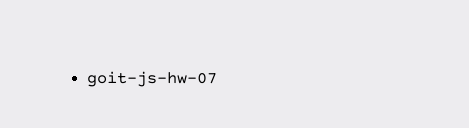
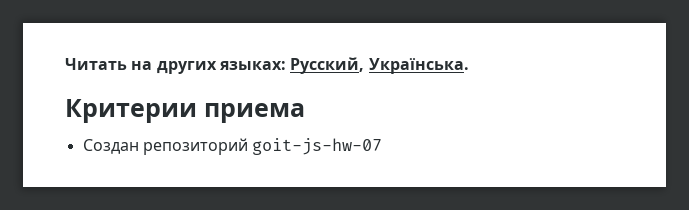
- goit-js-hw-07
+ Читать на других языках: Русский, Українська.
+ Критерии приема
+ Создан репозиторий goit-js-hw-07

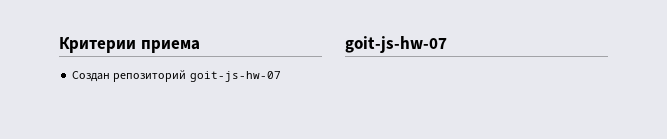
- Читать на других языках: Русский, Українська.
  Создан репозиторий goit-js-hw-07
+ goit-js-hw-07

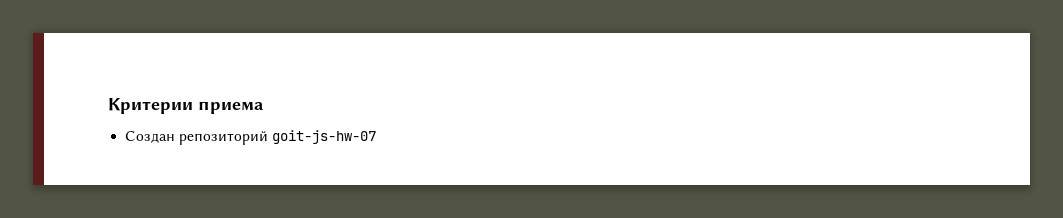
  Создан репозиторий goit-js-hw-07
- goit-js-hw-07

